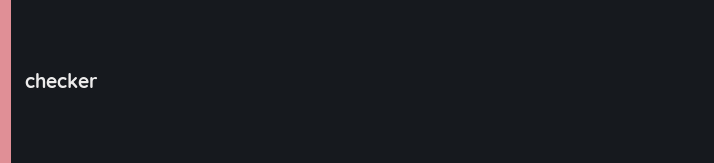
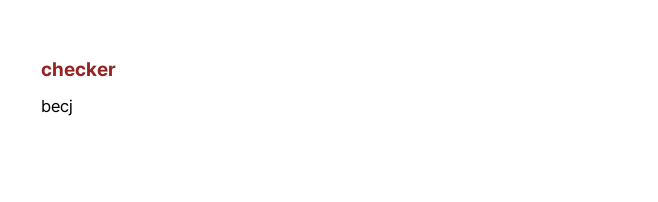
+ becj

